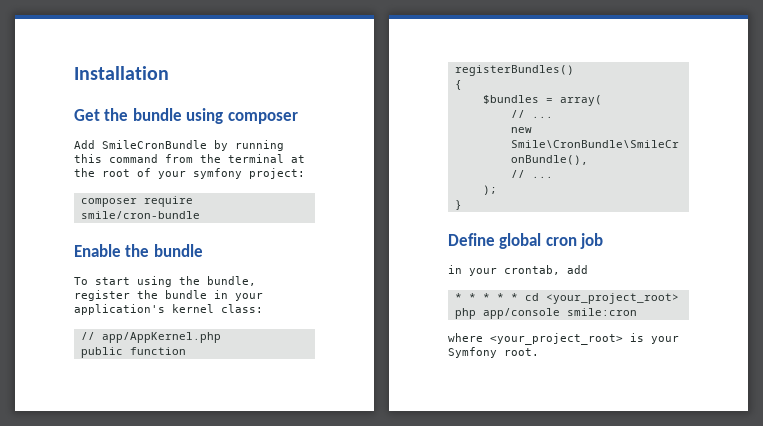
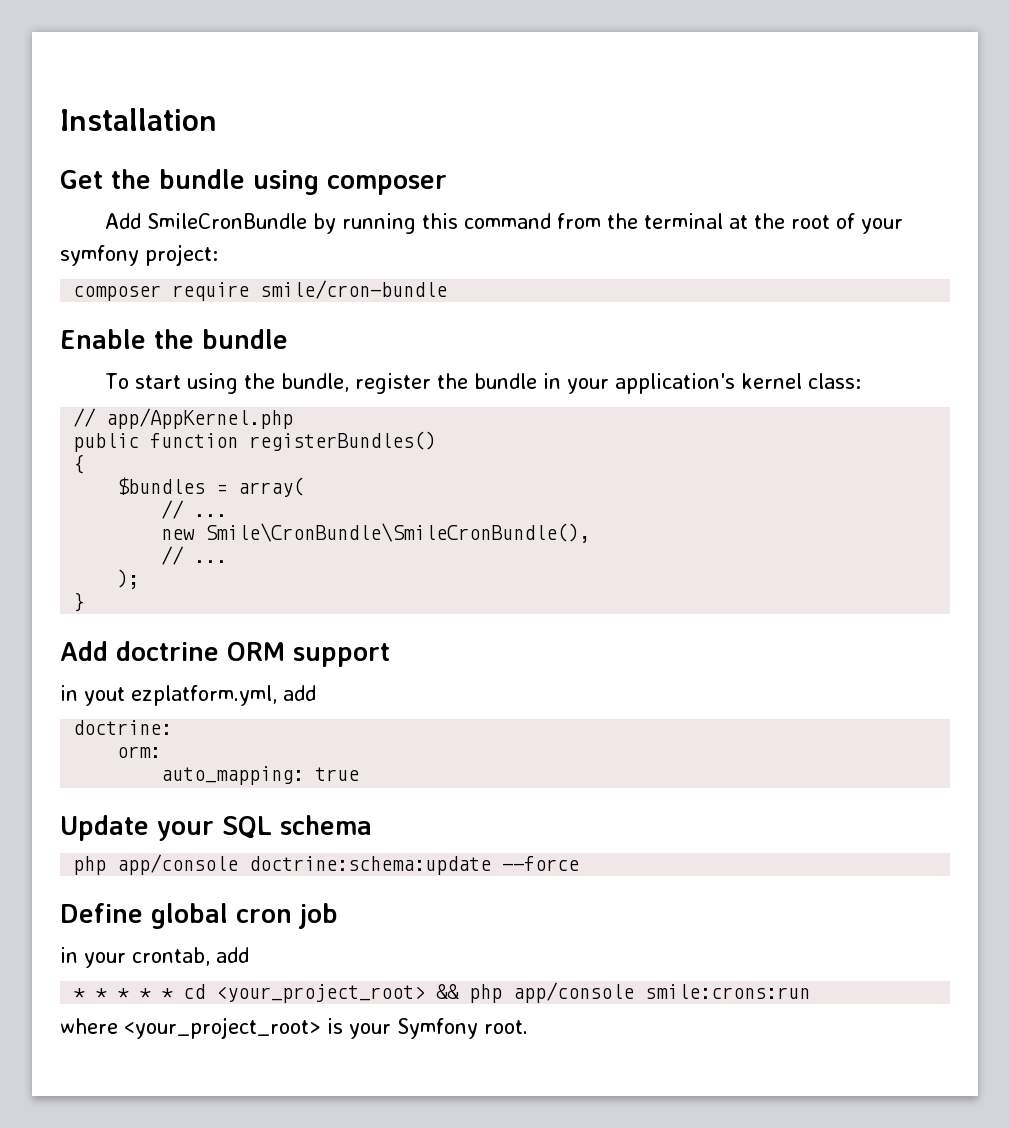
+ Add doctrine ORM support
+ in yout ezplatform.yml, add
+ doctrine:
+ orm:
+ auto_mapping: true
+ Update your SQL schema
+ php app/console doctrine:schema:update --force
- * * * * * cd <your_project_root> php app/console smile:cron
+ * * * * * cd <your_project_root> && php app/console smile:crons:run

